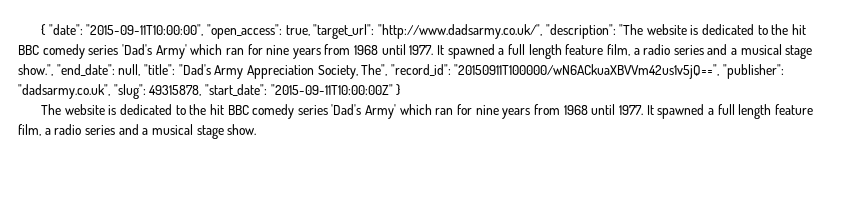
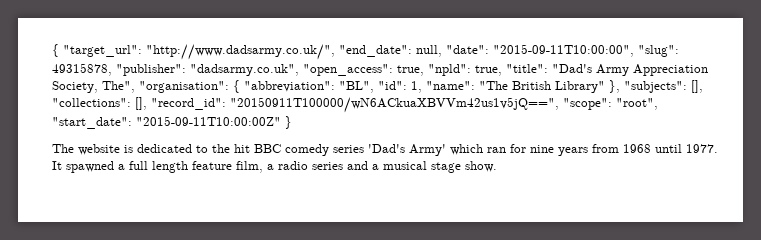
- { "date": "2015-09-11T10:00:00", "open_access": true, "target_url": "http://www.dadsarmy.co.uk/", "description": "The website is dedicated to the hit BBC comedy series 'Dad's Army' which ran for nine years from 1968 until 1977. It spawned a full length feature film, a radio series and a musical stage show.", "end_date": null, "title": "Dad's Army Appreciation Society, The", "record_id": "20150911T100000/wN6ACkuaXBVVm42us1v5jQ==", "publisher": "dadsarmy.co.uk", "slug": 49315878, "start_date": "2015-09-11T10:00:00Z" }
+ { "target_url": "http://www.dadsarmy.co.uk/", "end_date": null, "date": "2015-09-11T10:00:00", "slug": 49315878, "publisher": "dadsarmy.co.uk", "open_access": true, "npld": true, "title": "Dad's Army Appreciation Society, The", "organisation": { "abbreviation": "BL", "id": 1, "name": "The British Library" }, "subjects": [], "collections": [], "record_id": "20150911T100000/wN6ACkuaXBVVm42us1v5jQ==", "scope": "root", "start_date": "2015-09-11T10:00:00Z" }

